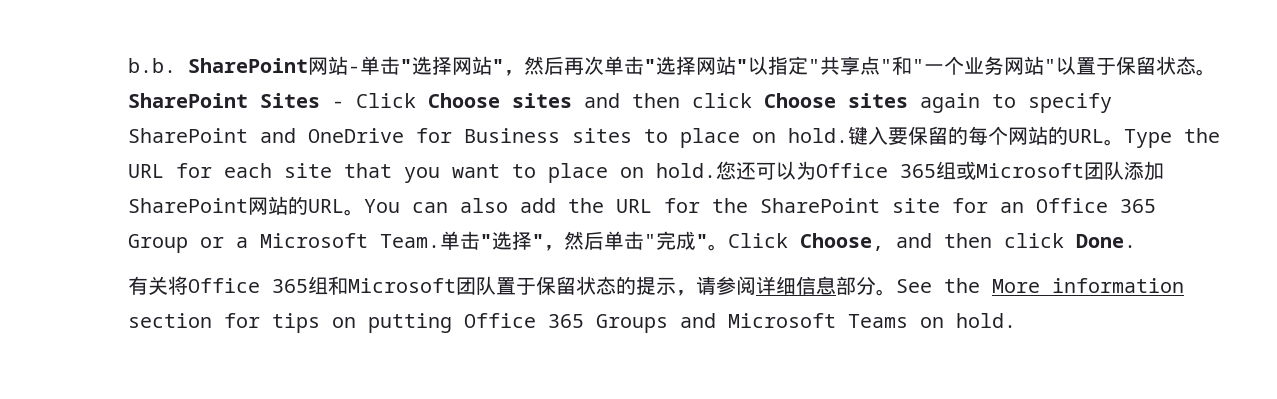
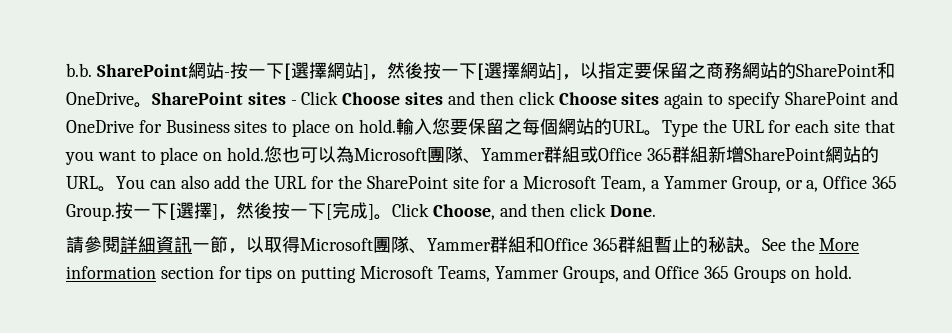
- b.b. SharePoint网站-单击"选择网站"，然后再次单击"选择网站"以指定"共享点"和"一个业务网站"以置于保留状态。SharePoint Sites - Click Choose sites and then click Choose sites again to specify SharePoint and OneDrive for Business sites to place on hold.
+ b.b. SharePoint網站-按一下[選擇網站]，然後按一下[選擇網站]，以指定要保留之商務網站的SharePoint和OneDrive。SharePoint sites - Click Choose sites and then click Choose sites again to specify SharePoint and OneDrive for Business sites to place on hold.
- 键入要保留的每个网站的URL。
+ 輸入您要保留之每個網站的URL。
- 您还可以为Office 365组或Microsoft团队添加SharePoint网站的URL。
+ 您也可以為Microsoft團隊、Yammer群組或Office 365群組新增SharePoint網站的URL。
- You can also add the URL for the SharePoint site for an Office 365 Group or a Microsoft Team.单击"选择"，然后单击"完成"。
+ You can also add the URL for the SharePoint site for a Microsoft Team, a Yammer Group, or a, Office 365 Group.按一下[選擇]，然後按一下[完成]。
- 有关将Office 365组和Microsoft团队置于保留状态的提示，请参阅详细信息部分。
+ 請參閱詳細資訊一節，以取得Microsoft團隊、Yammer群組和Office 365群組暫止的秘訣。
- See the More information section for tips on putting Office 365 Groups and Microsoft Teams on hold.
+ See the More information section for tips on putting Microsoft Teams, Yammer Groups, and Office 365 Groups on hold.

